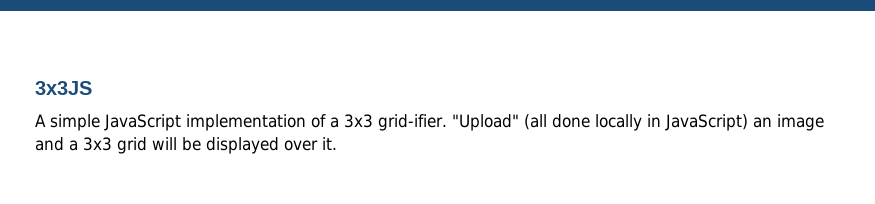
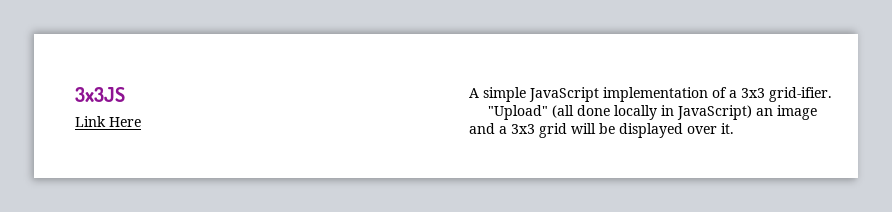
+ Link Here
- A simple JavaScript implementation of a 3x3 grid-ifier. "Upload" (all done locally in JavaScript) an image and a 3x3 grid will be displayed over it.
+ A simple JavaScript implementation of a 3x3 grid-ifier.
+ "Upload" (all done locally in JavaScript) an image and a 3x3 grid will be displayed over it.

